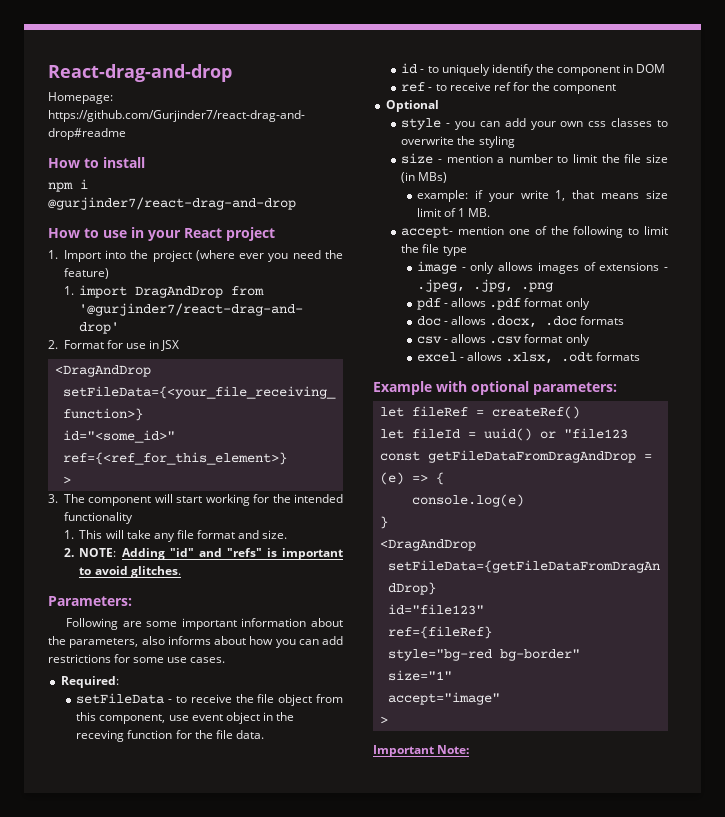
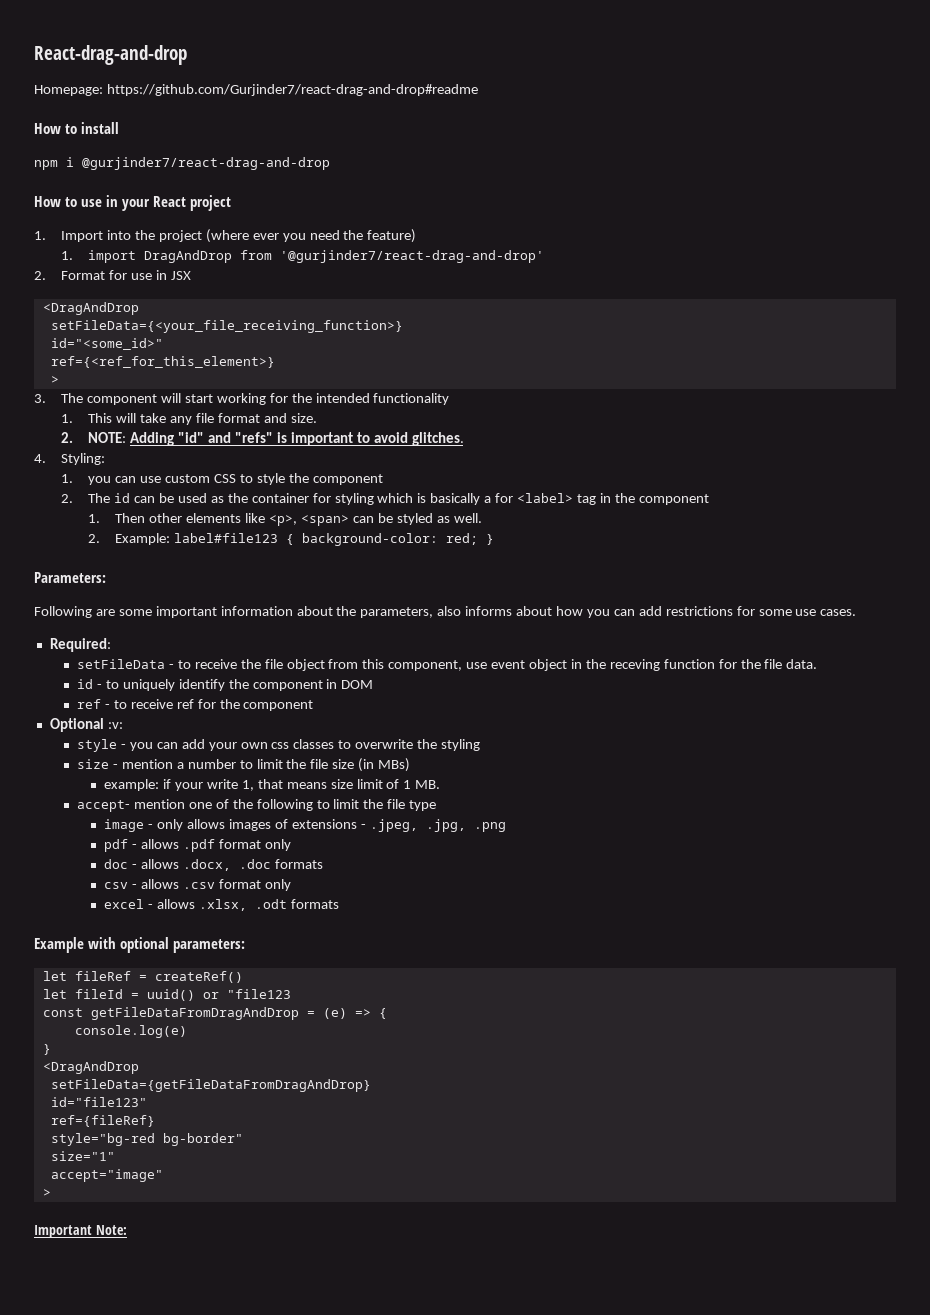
+ 4. Styling:
+ 1. you can use custom CSS to style the component
+ 2. The id can be used as the container for styling which is basically a for <label> tag in the component
+ 1. Then other elements like <p>, <span> can be styled as well.
+ 2. Example: label#file123 { background-color: red; }
- Optional
+ Optional :v:

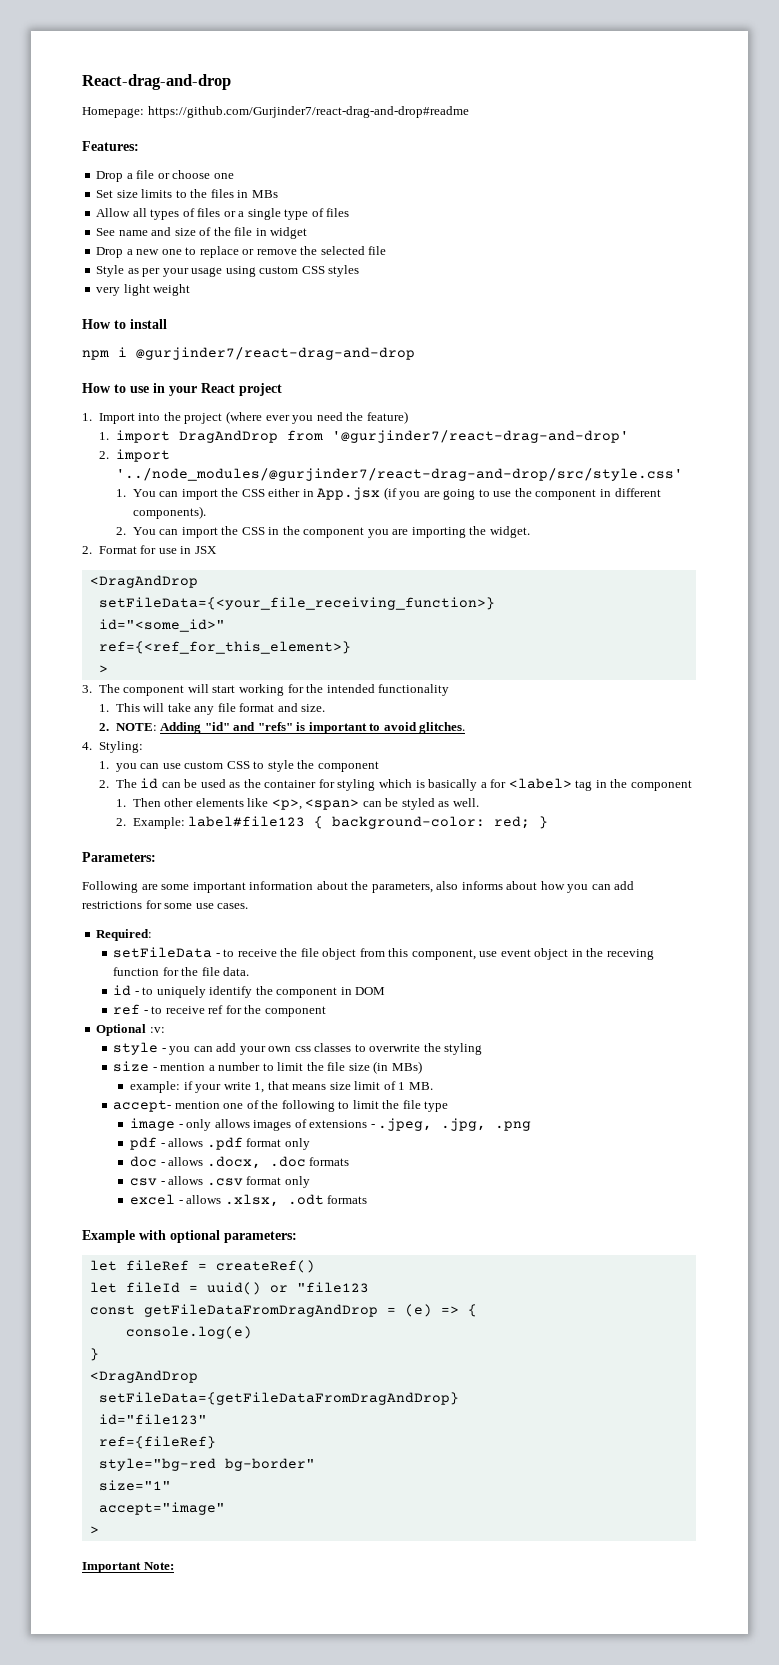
+ Features:
+ Drop a file or choose one
+ Set size limits to the files in MBs
+ Allow all types of files or a single type of files
+ See name and size of the file in widget
+ Drop a new one to replace or remove the selected file
+ Style as per your usage using custom CSS styles
+ very light weight
+ 2. import '../node_modules/@gurjinder7/react-drag-and-drop/src/style.css'
+ 1. You can import the CSS either in App.jsx (if you are going to use the component in different components).
+ 2. You can import the CSS in the component you are importing the widget.

